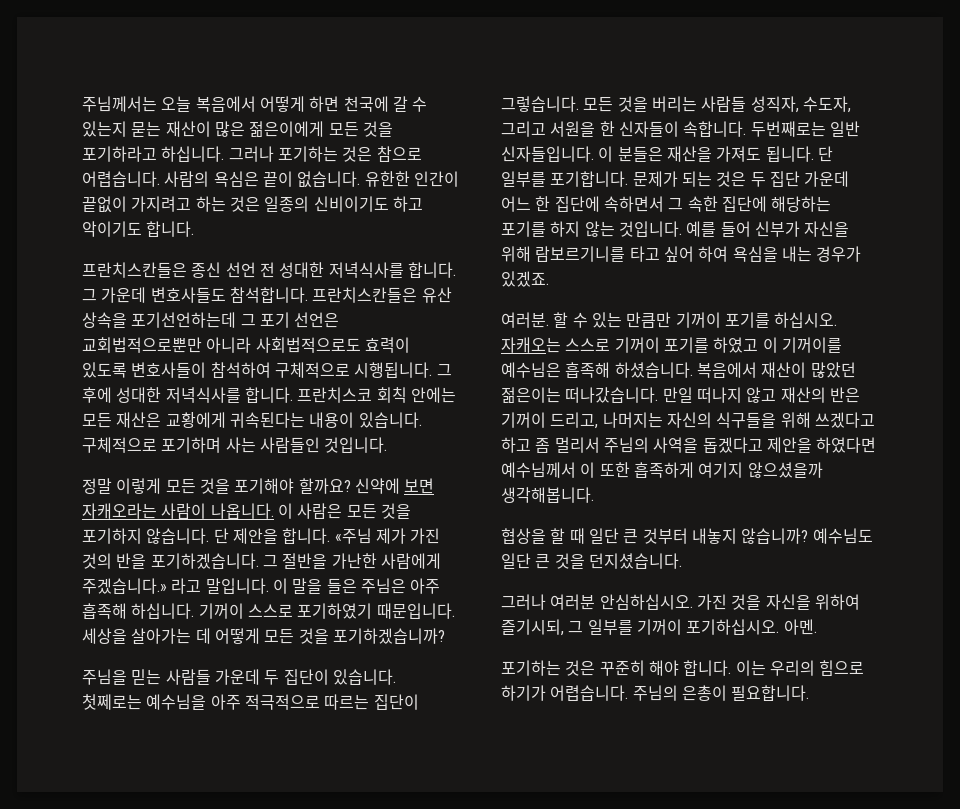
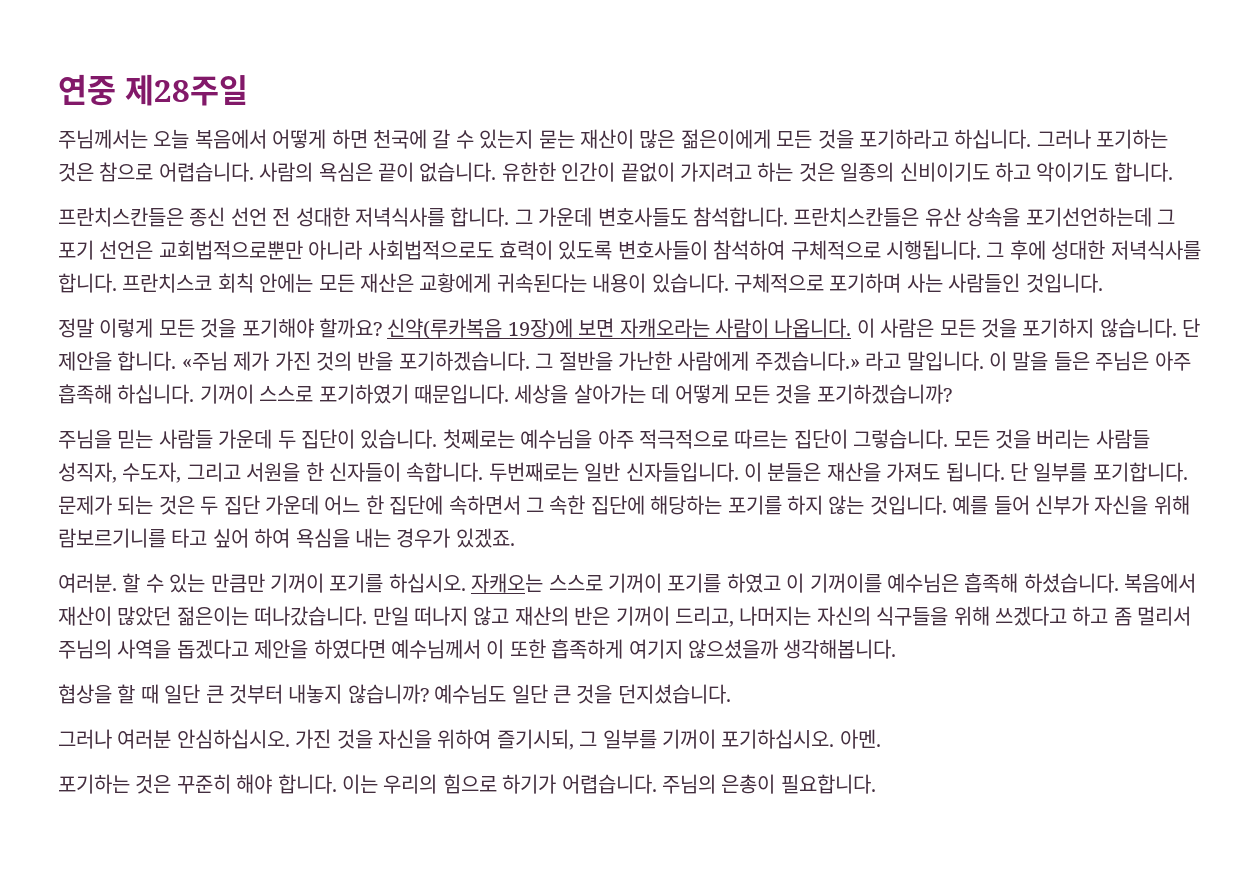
+ 연중 제28주일
- 신약에 보면 자캐오라는 사람이 나옵니다.
+ 신약(루카복음 19장)에 보면 자캐오라는 사람이 나옵니다.

